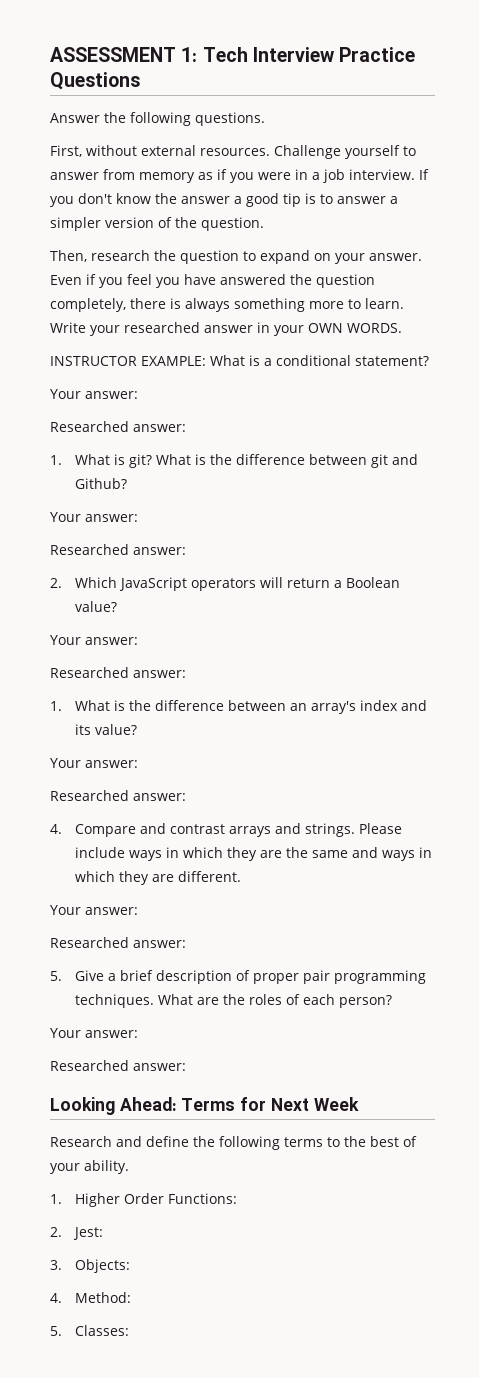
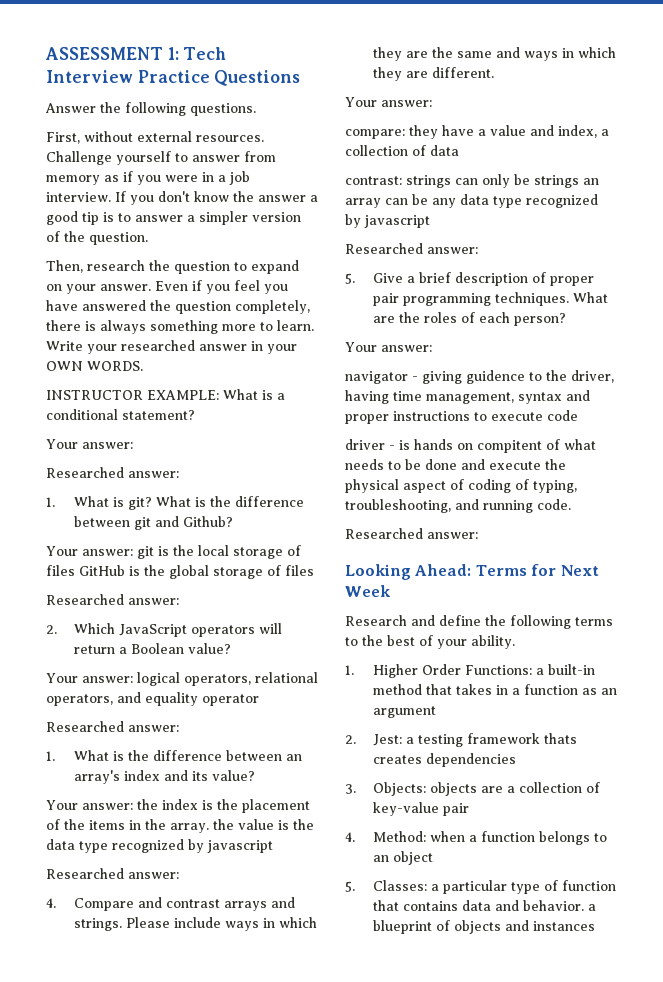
  What is the difference between git and Github?
- Your answer:
+ Your answer: git is the local storage of files GitHub is the global storage of files
  2. Which JavaScript operators will return a Boolean value?
- Your answer:
+ Your answer: logical operators, relational operators, and equality operator
  1. What is the difference between an array's index and its value?
- Your answer:
+ Your answer: the index is the placement of the items in the array. the value is the data type recognized by javascript
+ compare: they have a value and index, a collection of data
+ contrast: strings can only be strings an array can be any data type recognized by javascript
+ navigator - giving guidence to the driver, having time management, syntax and proper instructions to execute code
+ driver - is hands on compitent of what needs to be done and execute the physical aspect of coding of typing, troubleshooting, and running code.
- 1. Higher Order Functions:
- 2. Jest:
- 3. Objects:
- 4. Method:
- 5. Classes:
+ 1. Higher Order Functions: a built-in method that takes in a function as an argument
+ 2. Jest: a testing framework thats creates dependencies
+ 3. Objects: objects are a collection of key-value pair
+ 4. Method: when a function belongs to an object
+ 5. Classes: a particular type of function that contains data and behavior. a blueprint of objects and instances

